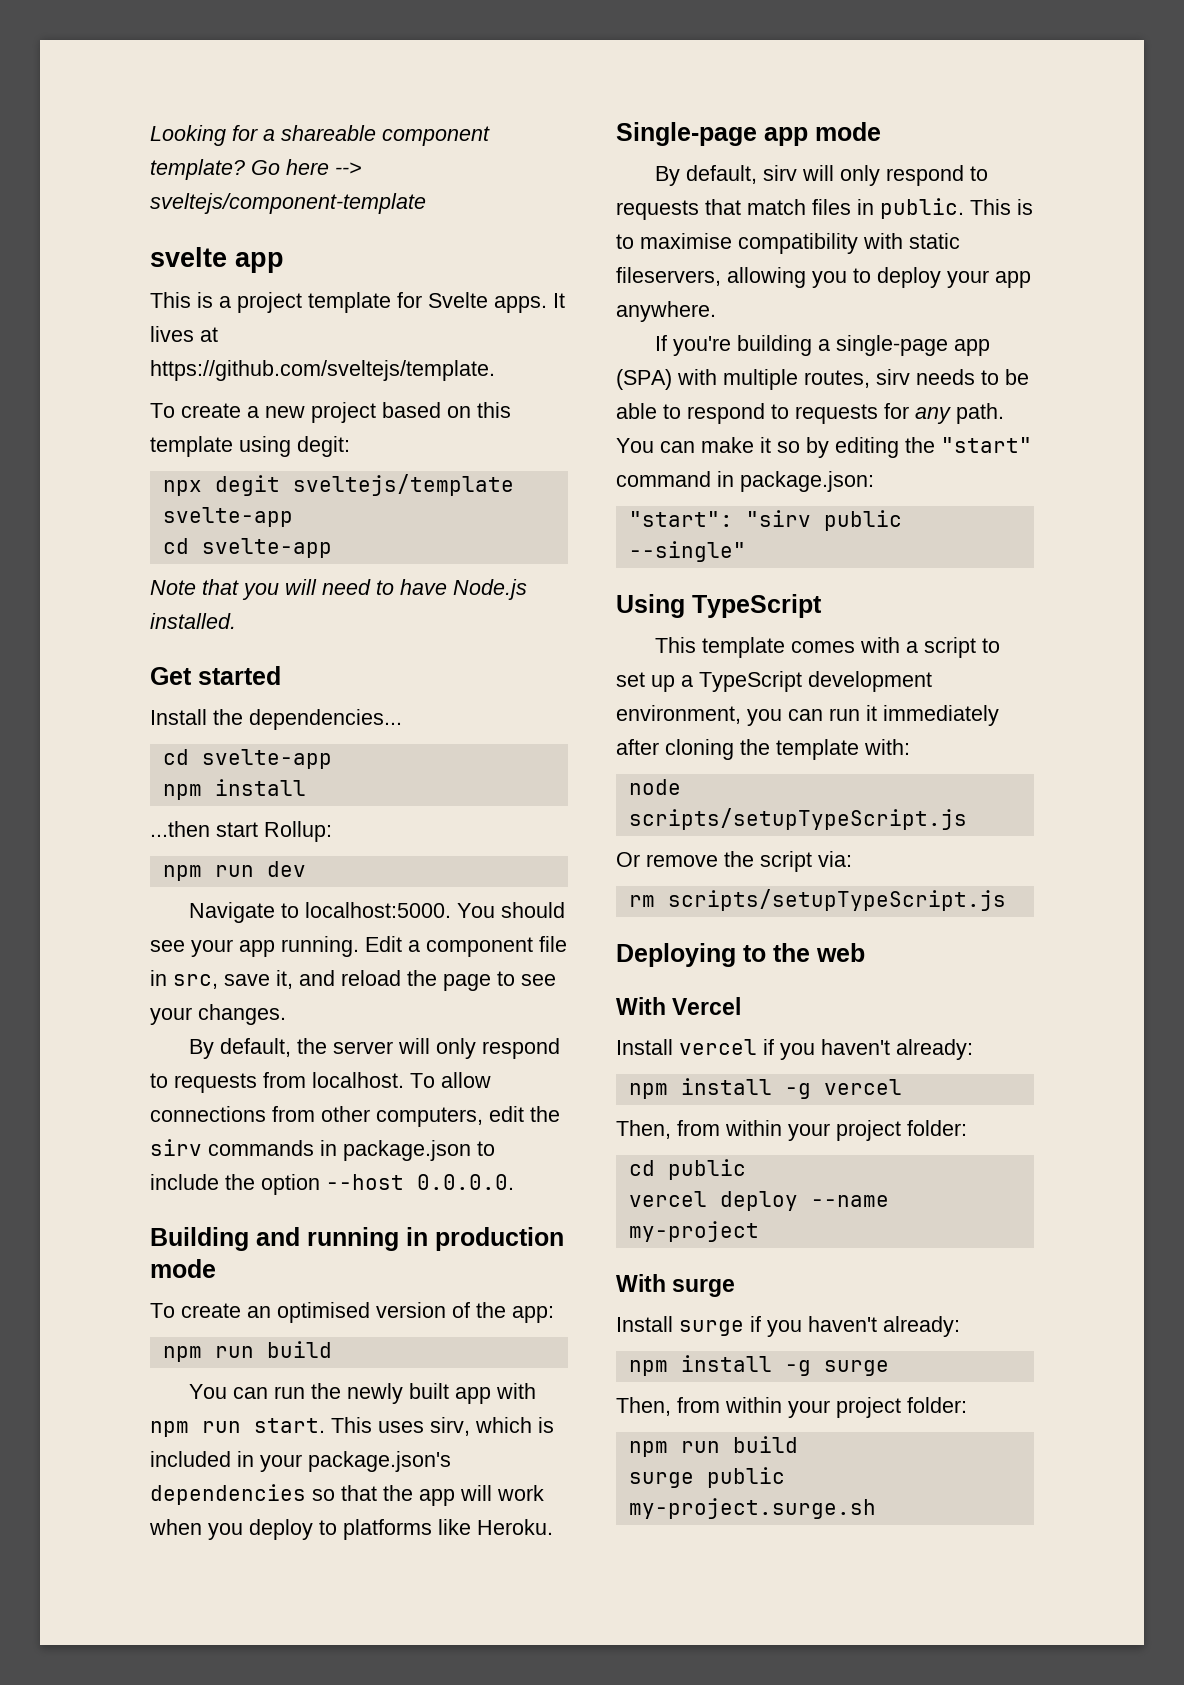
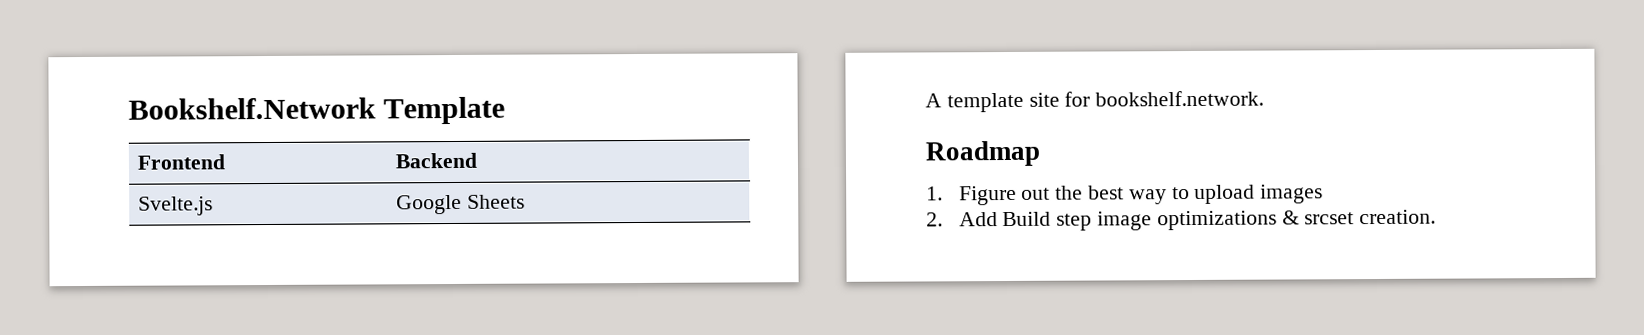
- Looking for a shareable component template? Go here --> sveltejs/component-template
- svelte app
- This is a project template for Svelte apps. It lives at https://github.com/sveltejs/template.
- To create a new project based on this template using degit:
- npx degit sveltejs/template svelte-app
- cd svelte-app
- Note that you will need to have Node.js installed.
- Get started
- Install the dependencies...
- cd svelte-app
- npm install
- ...then start Rollup:
- npm run dev
- Navigate to localhost:5000. You should see your app running. Edit a component file in src, save it, and reload the page to see your changes.
- By default, the server will only respond to requests from localhost. To allow connections from other computers, edit the sirv commands in package.json to include the option --host 0.0.0.0.
- Building and running in production mode
- To create an optimised version of the app:
- npm run build
- You can run the newly built app with npm run start. This uses sirv, which is included in your package.json's dependencies so that the app will work when you deploy to platforms like Heroku.
- Single-page app mode
- By default, sirv will only respond to requests that match files in public. This is to maximise compatibility with static fileservers, allowing you to deploy your app anywhere.
- If you're building a single-page app (SPA) with multiple routes, sirv needs to be able to respond to requests for any path. You can make it so by editing the "start" command in package.json:
- "start": "sirv public --single"
- Using TypeScript
- This template comes with a script to set up a TypeScript development environment, you can run it immediately after cloning the template with:
- node scripts/setupTypeScript.js
- Or remove the script via:
- rm scripts/setupTypeScript.js
- Deploying to the web
- With Vercel
- Install vercel if you haven't already:
- npm install -g vercel
- Then, from within your project folder:
- cd public
- vercel deploy --name my-project
- With surge
- Install surge if you haven't already:
- npm install -g surge
- Then, from within your project folder:
- npm run build
- surge public my-project.surge.sh
+ Bookshelf.Network Template
+ Frontend | Backend
+ Svelte.js | Google Sheets
+ A template site for bookshelf.network.
+ Roadmap
+ 1. Figure out the best way to upload images
+ 2. Add Build step image optimizations & srcset creation.

